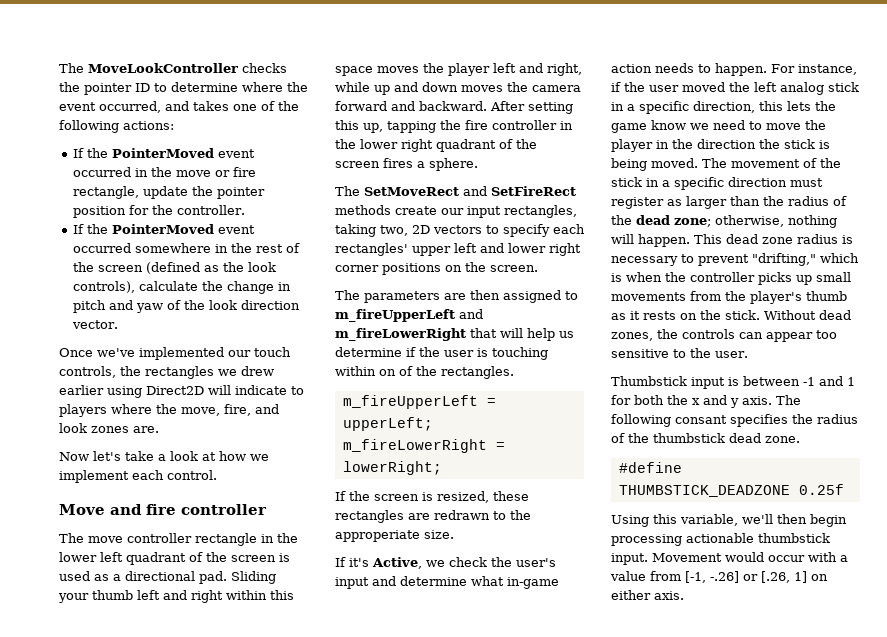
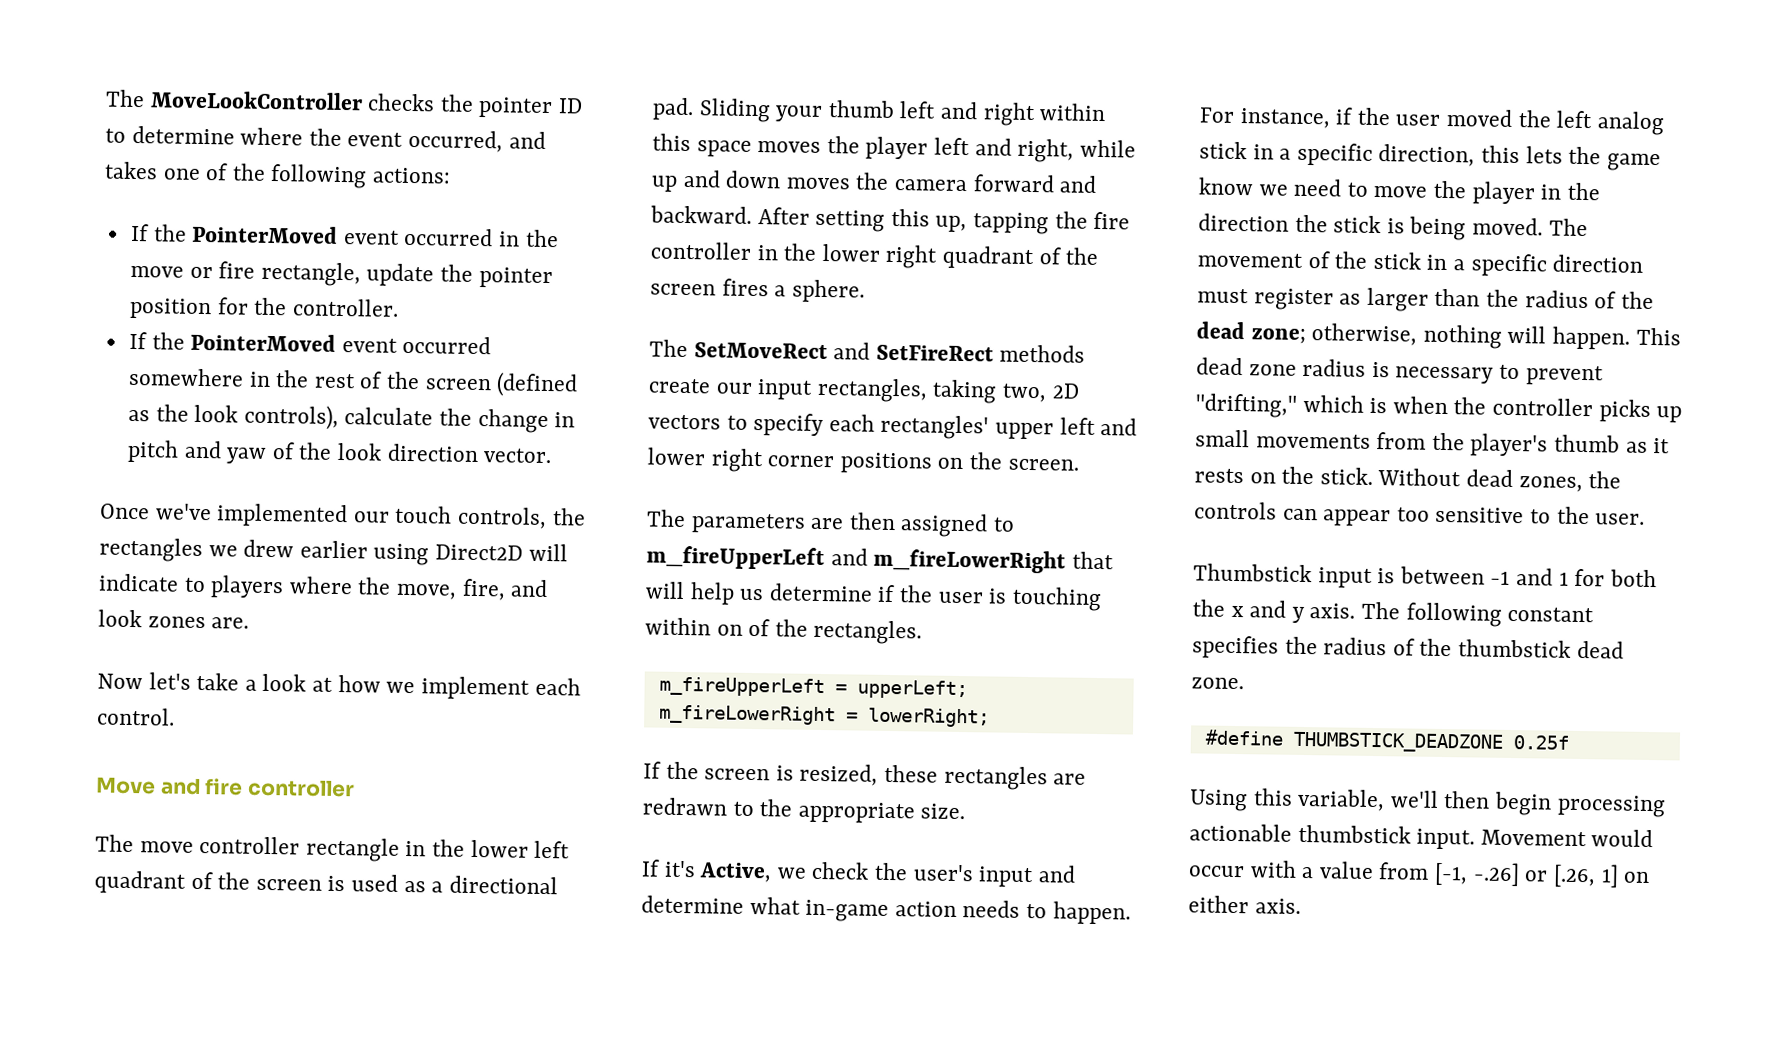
- If the screen is resized, these rectangles are redrawn to the approperiate size.
+ If the screen is resized, these rectangles are redrawn to the appropriate size.
- The following consant specifies the radius of the thumbstick dead zone.
+ The following constant specifies the radius of the thumbstick dead zone.

